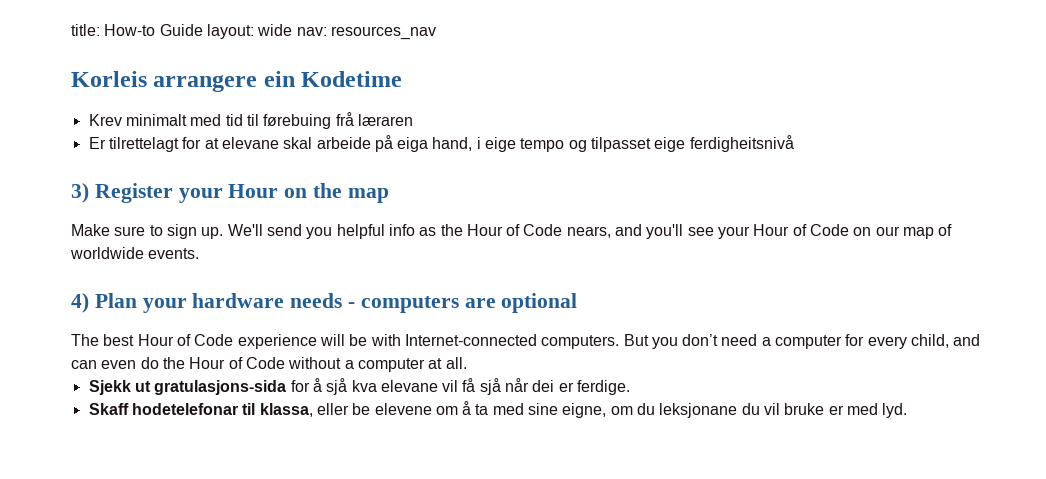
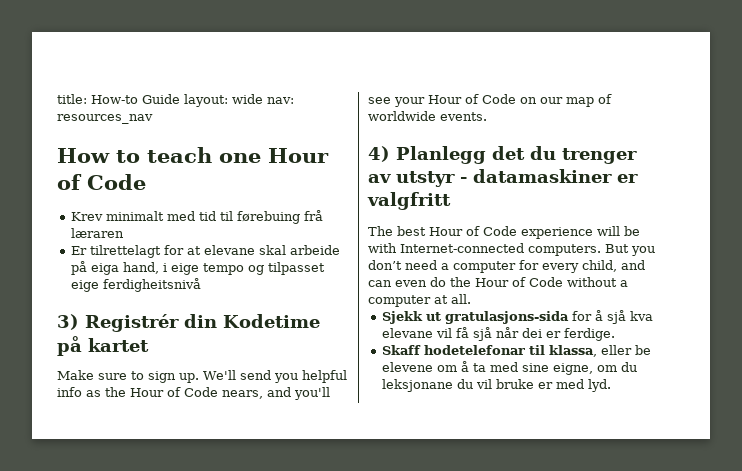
- Korleis arrangere ein Kodetime
+ How to teach one Hour of Code
- 3) Register your Hour on the map
+ 3) Registrér din Kodetime på kartet
- 4) Plan your hardware needs - computers are optional
+ 4) Planlegg det du trenger av utstyr - datamaskiner er valgfritt

